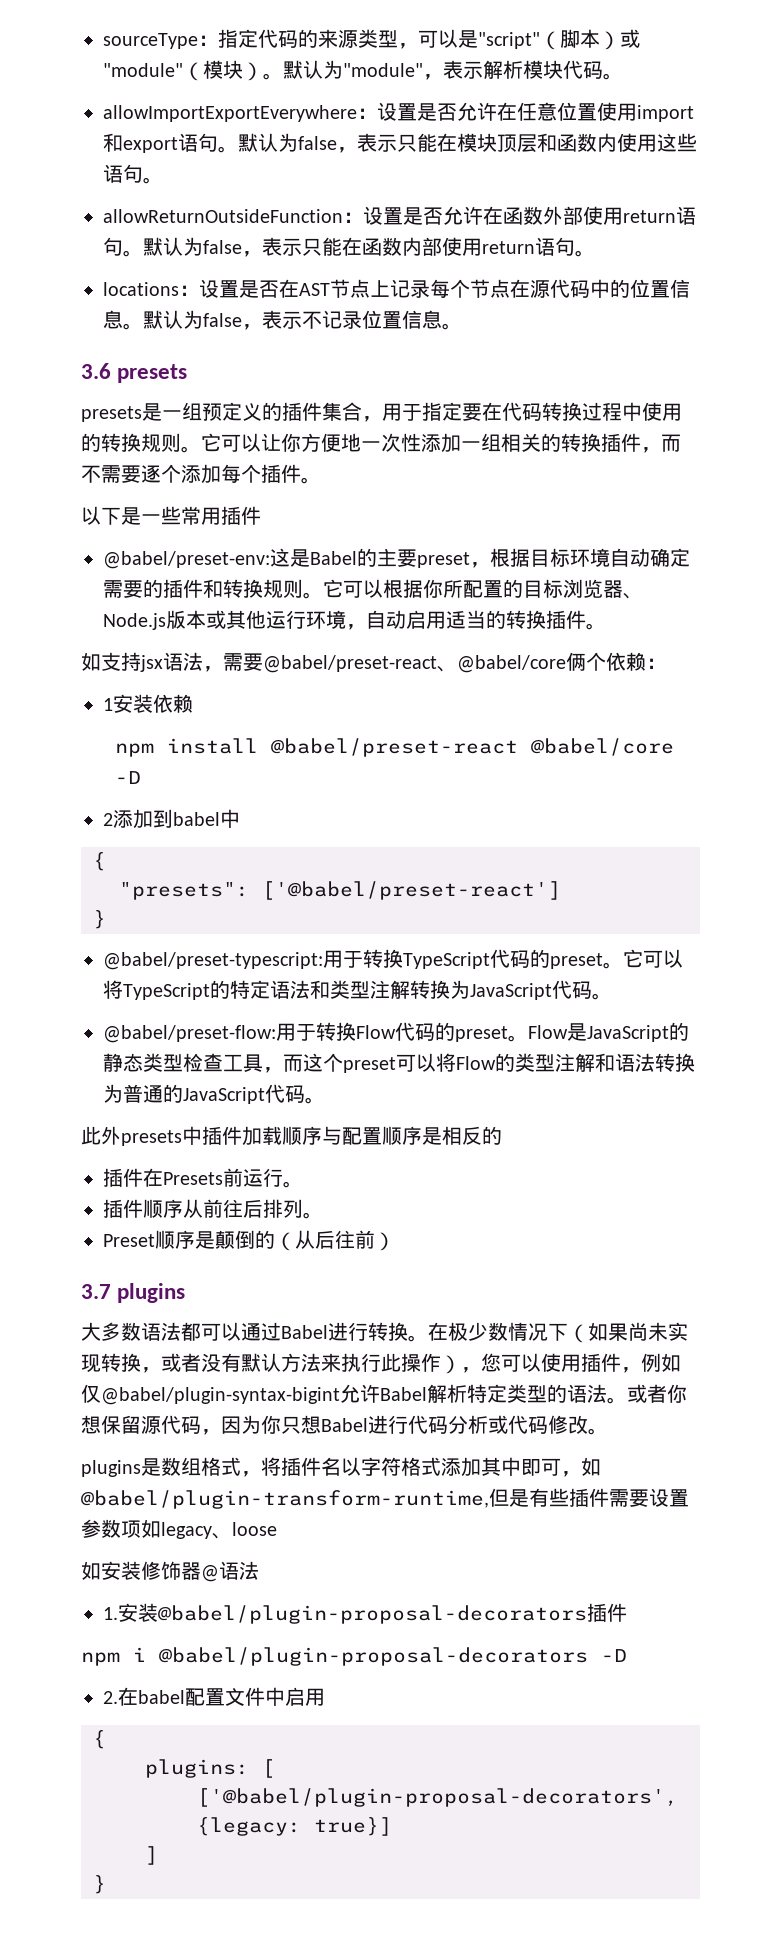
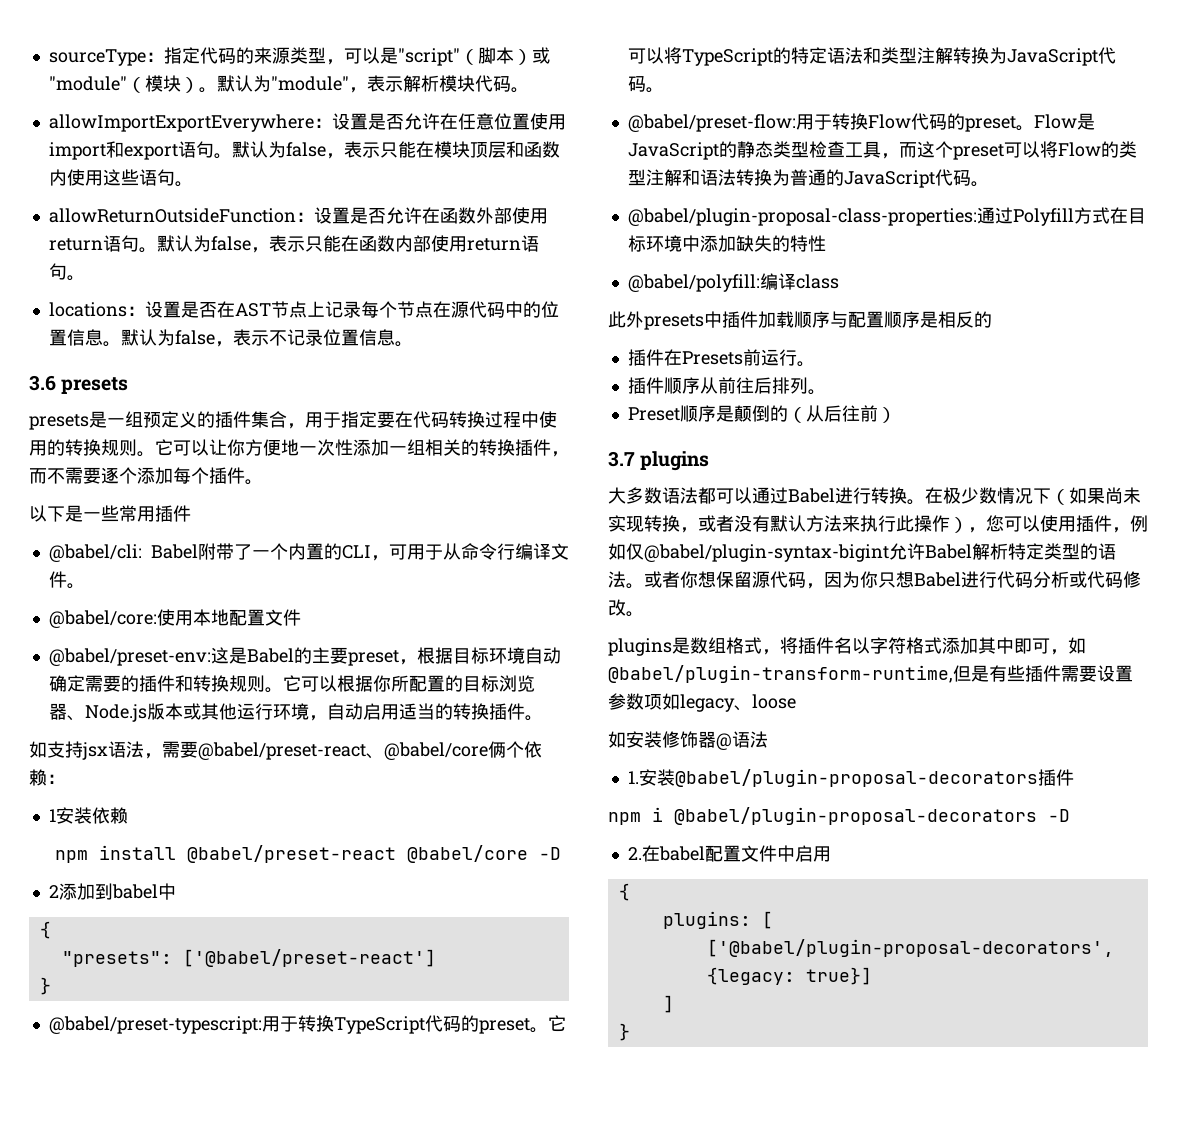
+ @babel/cli: Babel附带了一个内置的CLI，可用于从命令行编译文件。
+ @babel/core:使用本地配置文件
+ @babel/plugin-proposal-class-properties:通过Polyfill方式在目标环境中添加缺失的特性
+ @babel/polyfill:编译class

